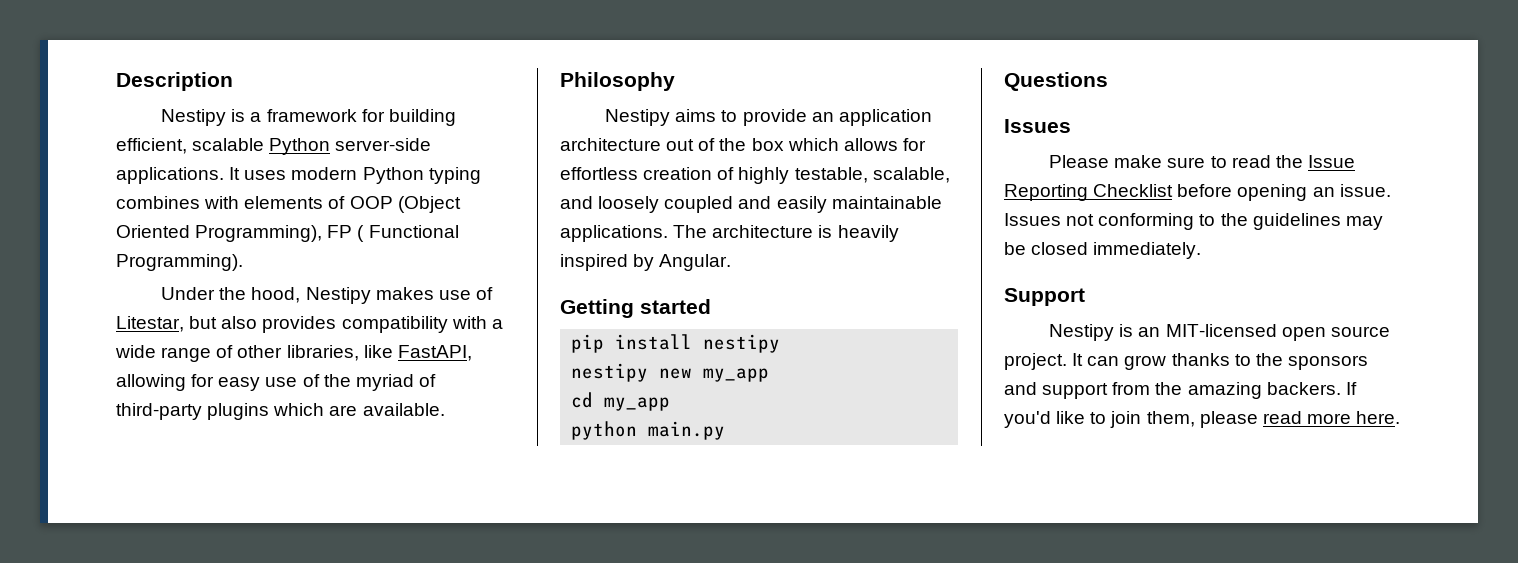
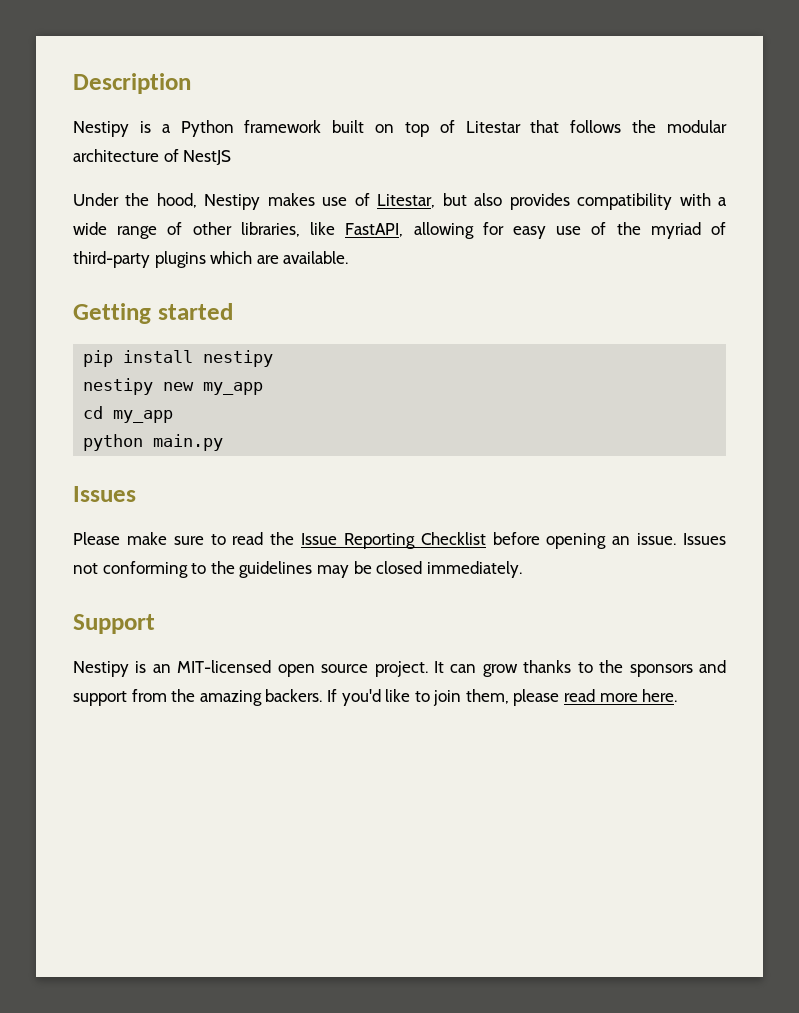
- Nestipy is a framework for building efficient, scalable Python server-side applications. It uses modern Python typing combines with elements of OOP (Object Oriented Programming), FP ( Functional Programming).
+ Nestipy is a Python framework built on top of Litestar that follows the modular architecture of NestJS
- Philosophy
- Nestipy aims to provide an application architecture out of the box which allows for effortless creation of highly testable, scalable, and loosely coupled and easily maintainable applications. The architecture is heavily inspired by Angular.
- Questions

